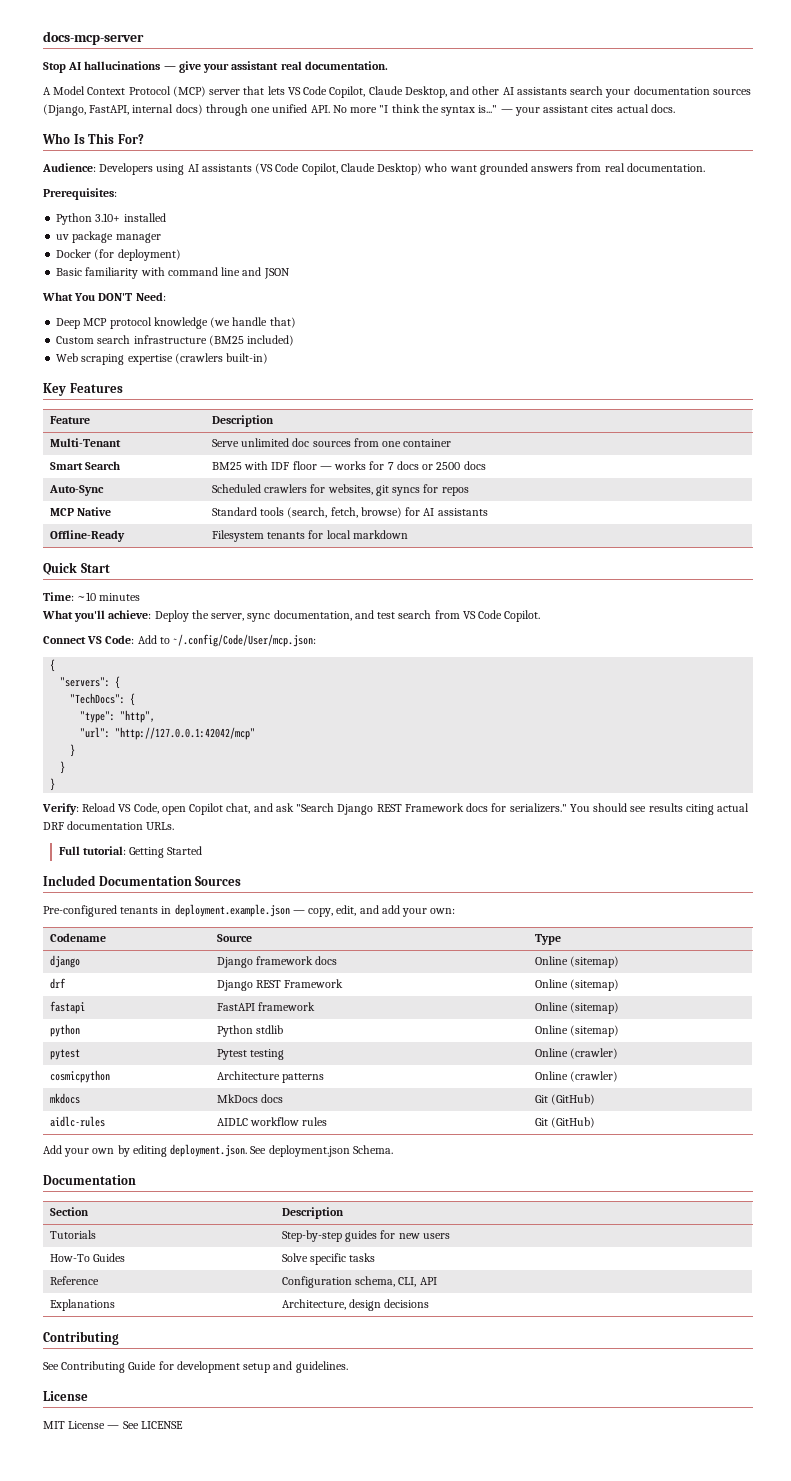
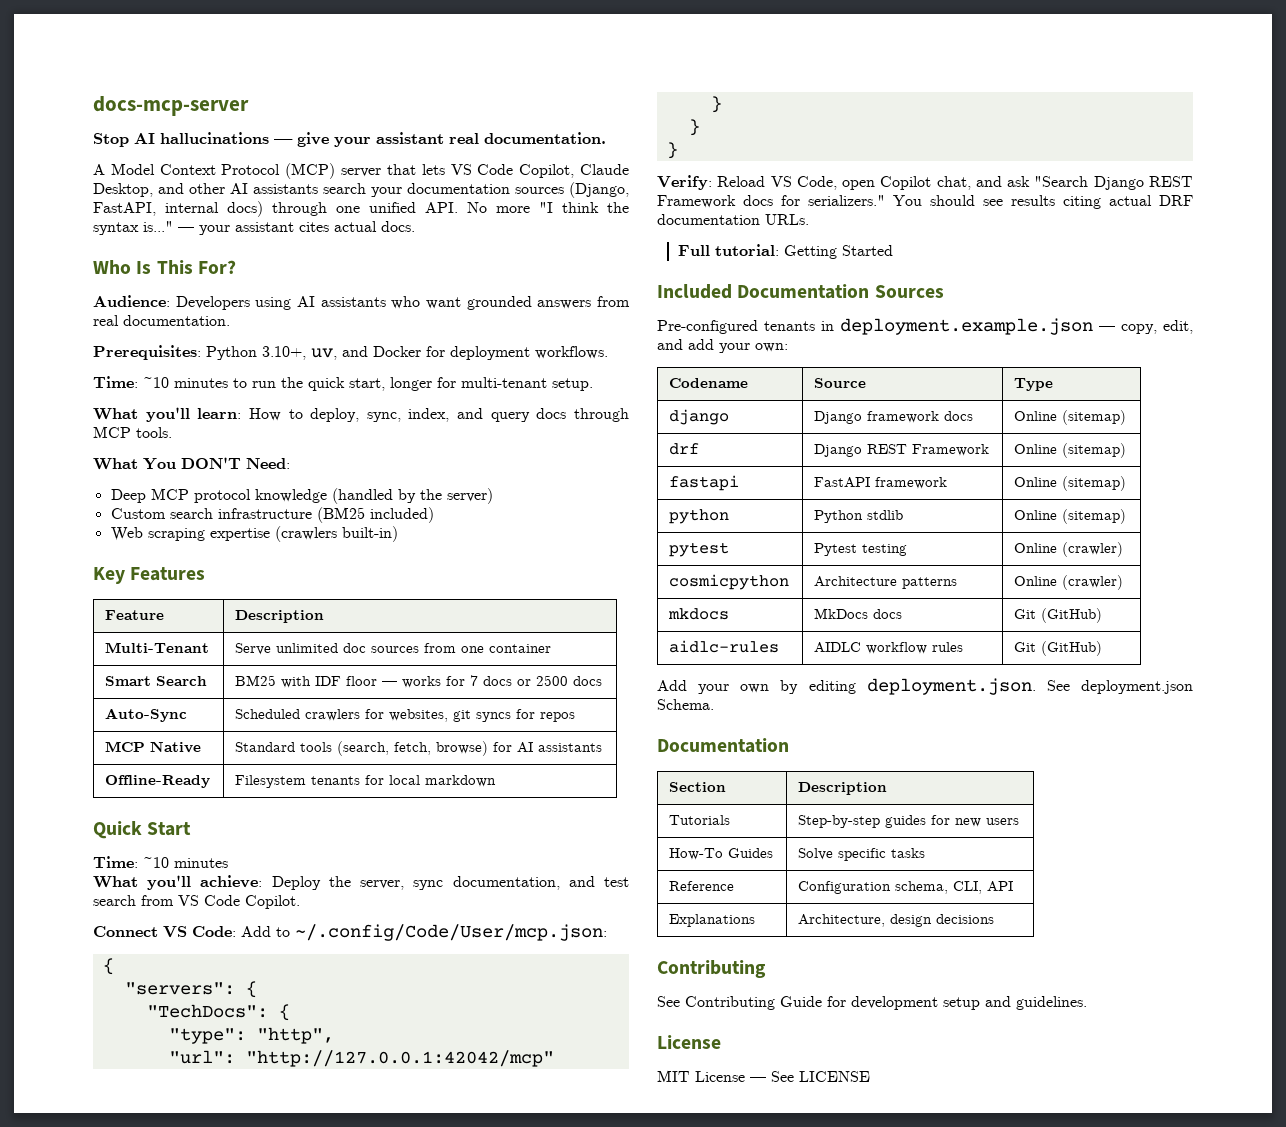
- Audience: Developers using AI assistants (VS Code Copilot, Claude Desktop) who want grounded answers from real documentation.
+ Audience: Developers using AI assistants who want grounded answers from real documentation.
- Prerequisites:
- Python 3.10+ installed
- uv package manager
- Docker (for deployment)
- Basic familiarity with command line and JSON
+ Prerequisites: Python 3.10+, uv, and Docker for deployment workflows.
+ Time: ~10 minutes to run the quick start, longer for multi-tenant setup.
+ What you'll learn: How to deploy, sync, index, and query docs through MCP tools.
- Deep MCP protocol knowledge (we handle that)
+ Deep MCP protocol knowledge (handled by the server)

